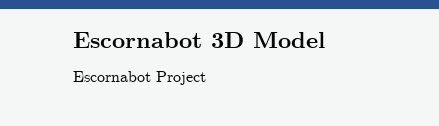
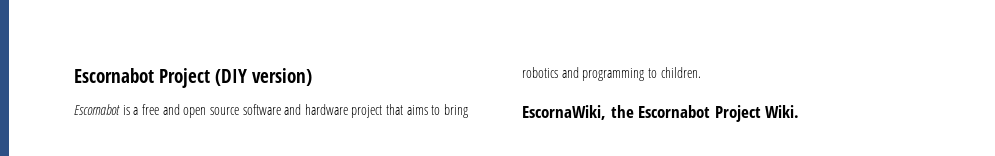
- Escornabot 3D Model
- Escornabot Project
+ Escornabot Project (DIY version)
+ Escornabot is a free and open source software and hardware project that aims to bring robotics and programming to children.
+ EscornaWiki, the Escornabot Project Wiki.

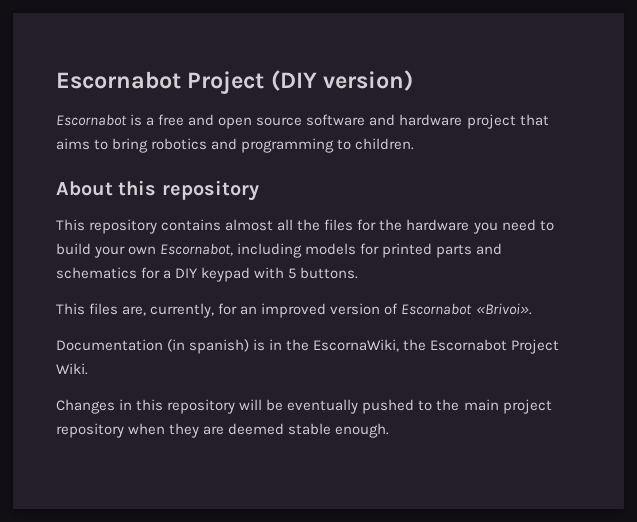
- EscornaWiki, the Escornabot Project Wiki.
+ About this repository
+ This repository contains almost all the files for the hardware you need to build your own Escornabot, including models for printed parts and schematics for a DIY keypad with 5 buttons.
+ This files are, currently, for an improved version of Escornabot «Brivoi».
+ Documentation (in spanish) is in the EscornaWiki, the Escornabot Project Wiki.
+ Changes in this repository will be eventually pushed to the main project repository when they are deemed stable enough.

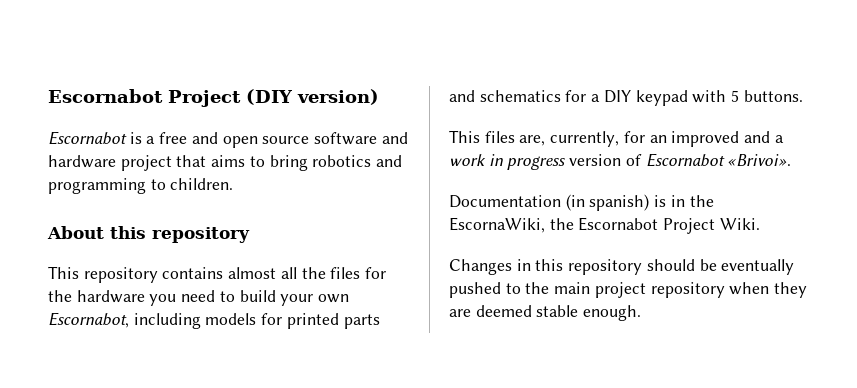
- This files are, currently, for an improved version of Escornabot «Brivoi».
+ This files are, currently, for an improved and a work in progress version of Escornabot «Brivoi».
- Changes in this repository will be eventually pushed to the main project repository when they are deemed stable enough.
+ Changes in this repository should be eventually pushed to the main project repository when they are deemed stable enough.

